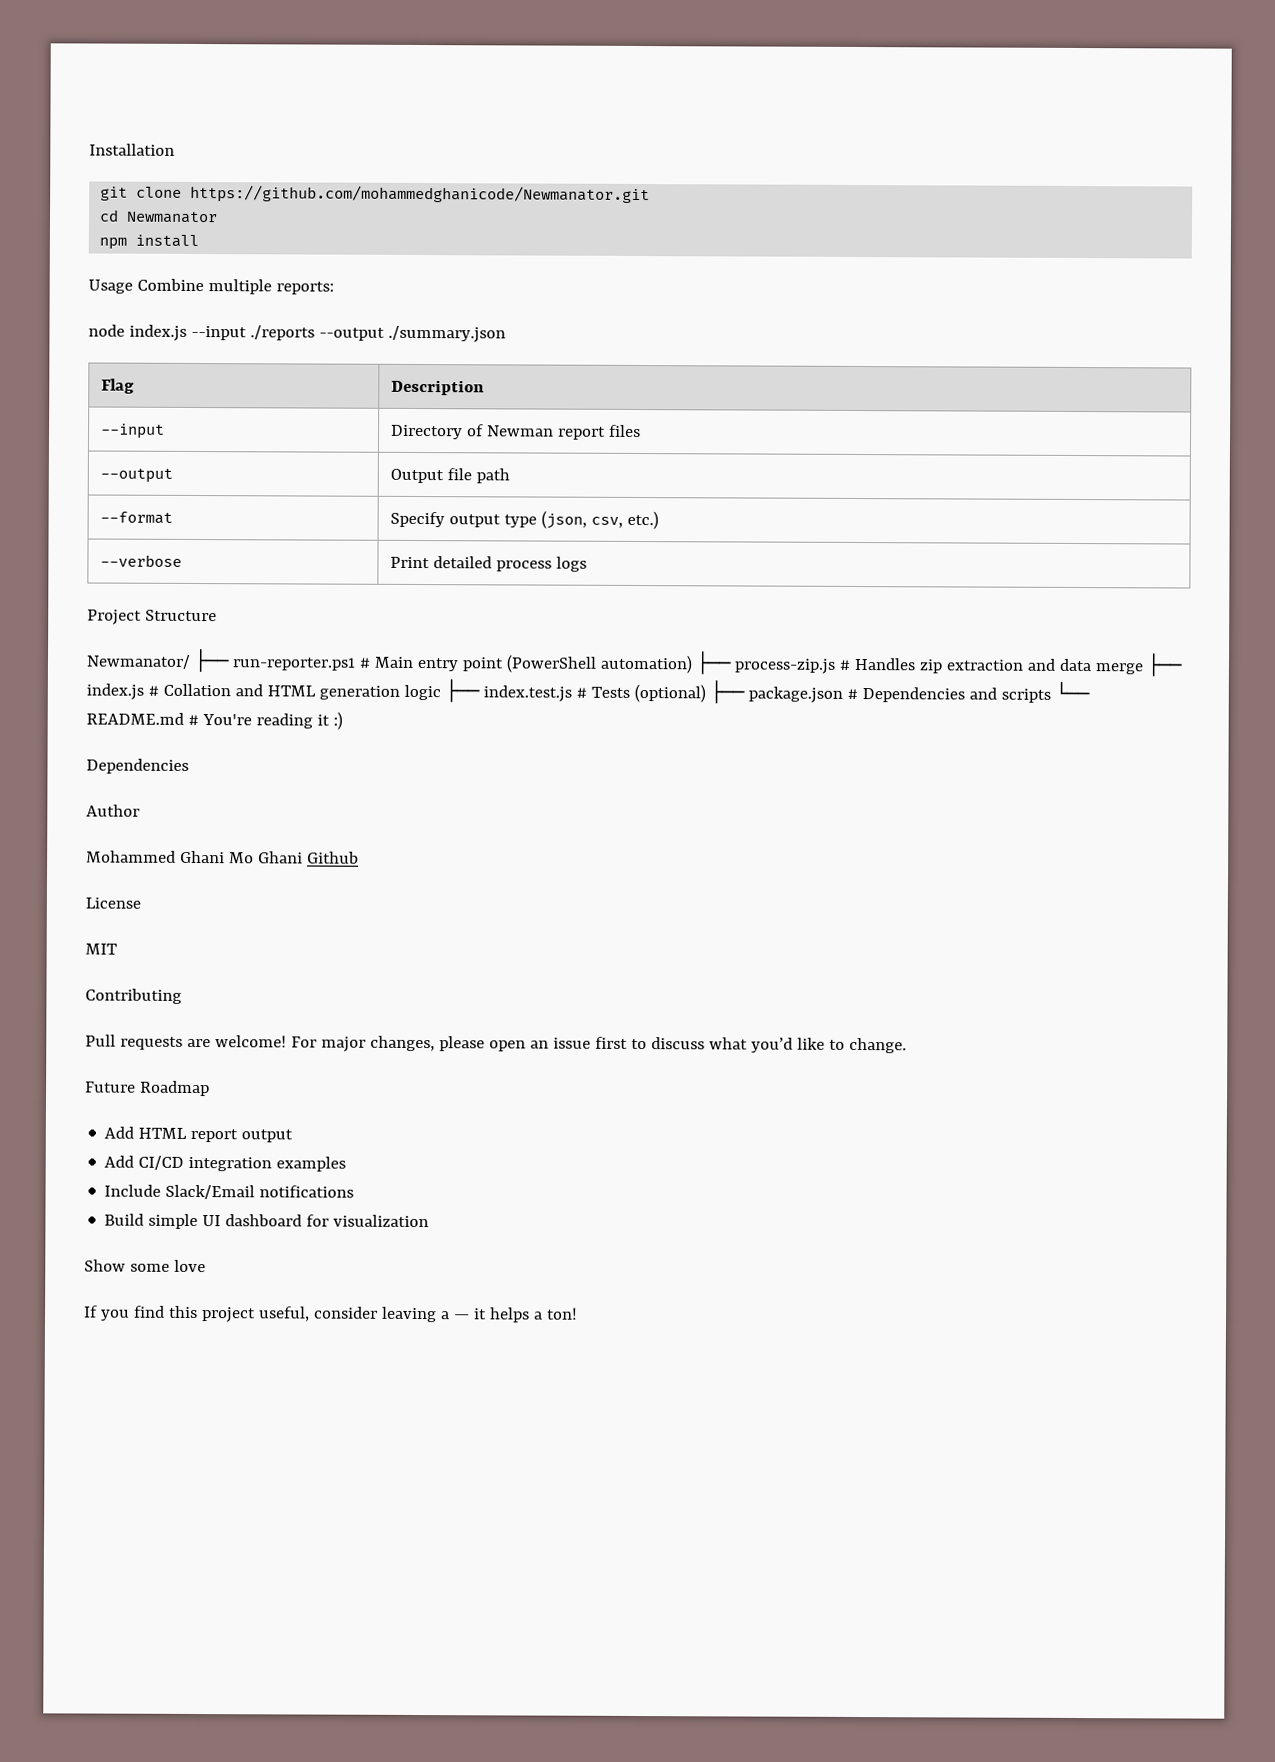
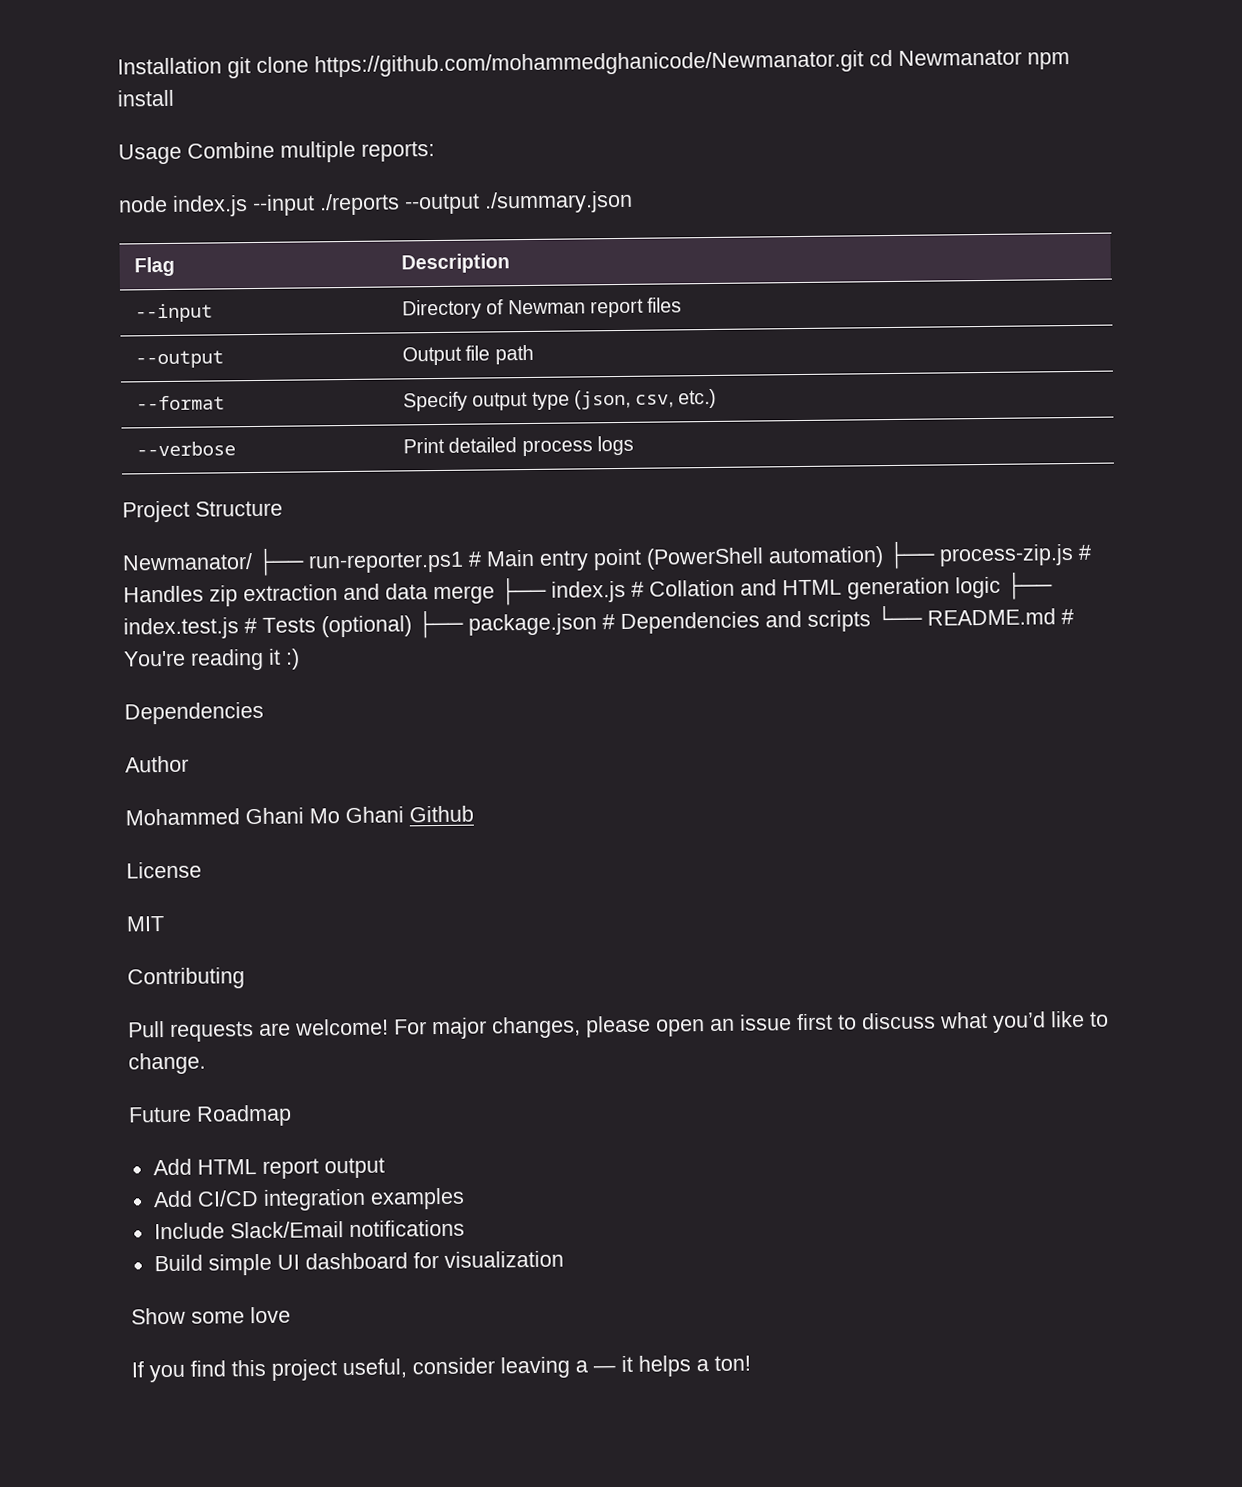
- Installation
- git clone https://github.com/mohammedghanicode/Newmanator.git
- cd Newmanator
- npm install
+ Installation git clone https://github.com/mohammedghanicode/Newmanator.git cd Newmanator npm install

